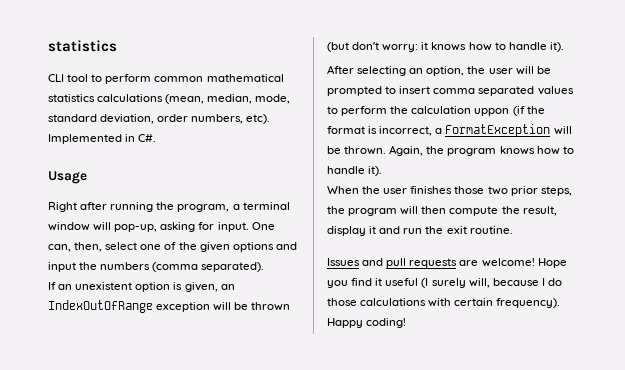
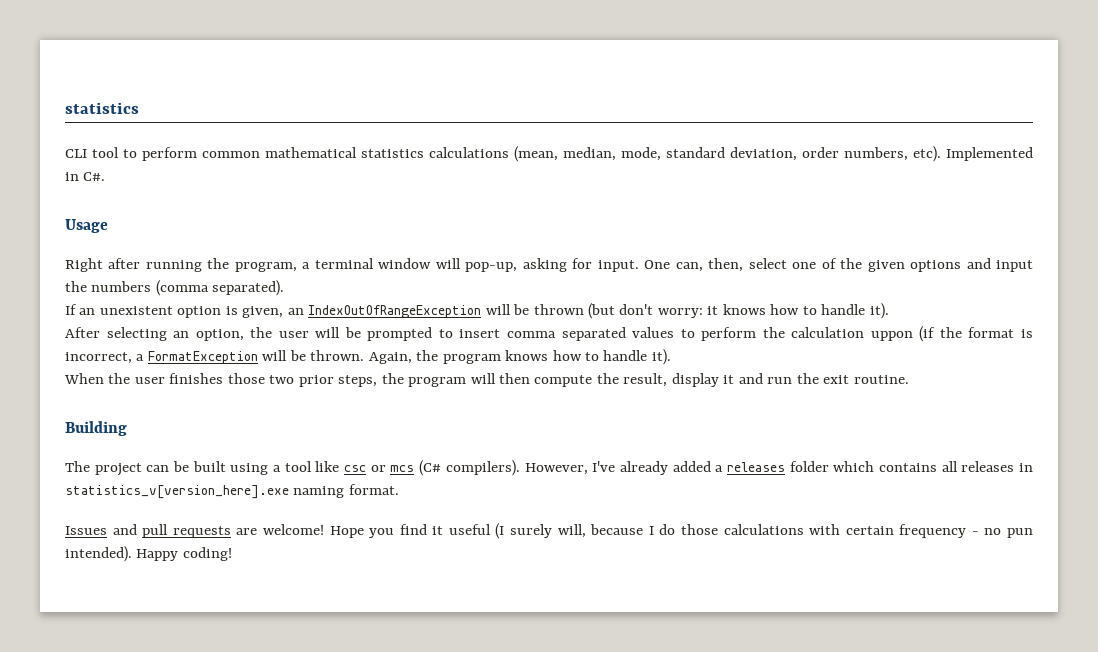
- If an unexistent option is given, an IndexOutOfRange exception will be thrown (but don't worry: it knows how to handle it).
+ If an unexistent option is given, an IndexOutOfRangeException will be thrown (but don't worry: it knows how to handle it).
+ Building
+ The project can be built using a tool like csc or mcs (C# compilers). However, I've already added a releases folder which contains all releases in statistics_v[version_here].exe naming format.
- Hope you find it useful (I surely will, because I do those calculations with certain frequency).
+ Hope you find it useful (I surely will, because I do those calculations with certain frequency - no pun intended).

